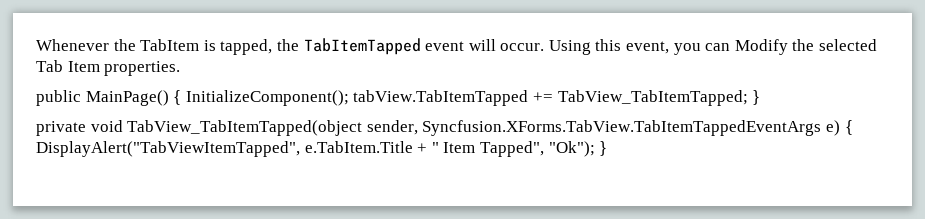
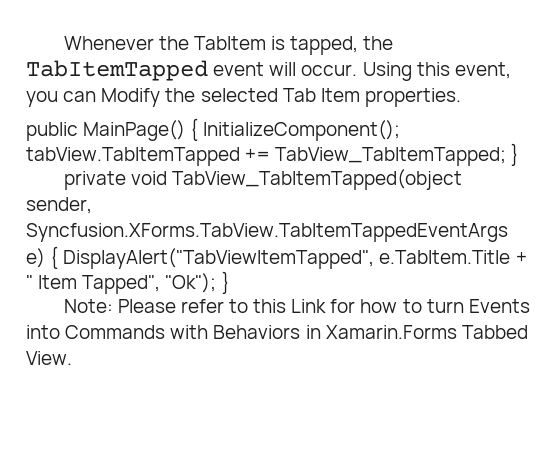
+ Note: Please refer to this Link for how to turn Events into Commands with Behaviors in Xamarin.Forms Tabbed View.

